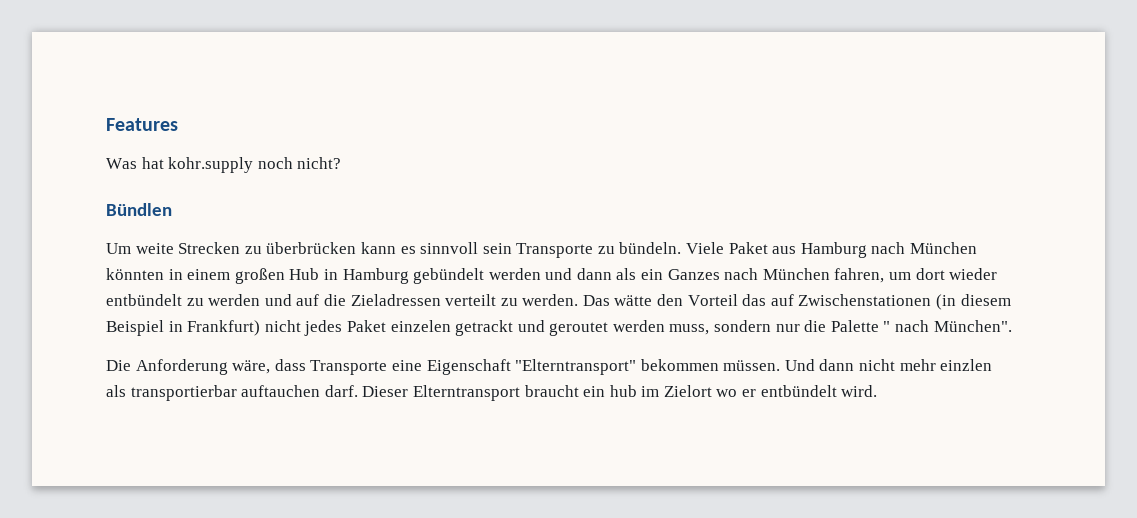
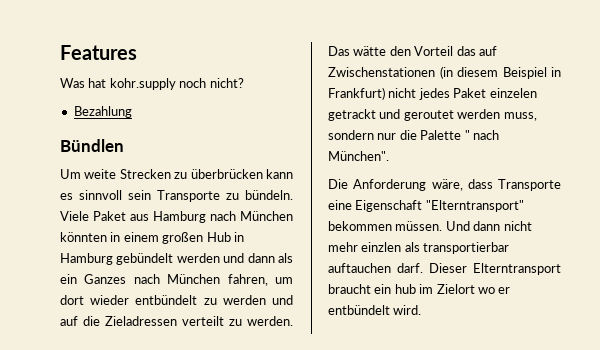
+ Bezahlung

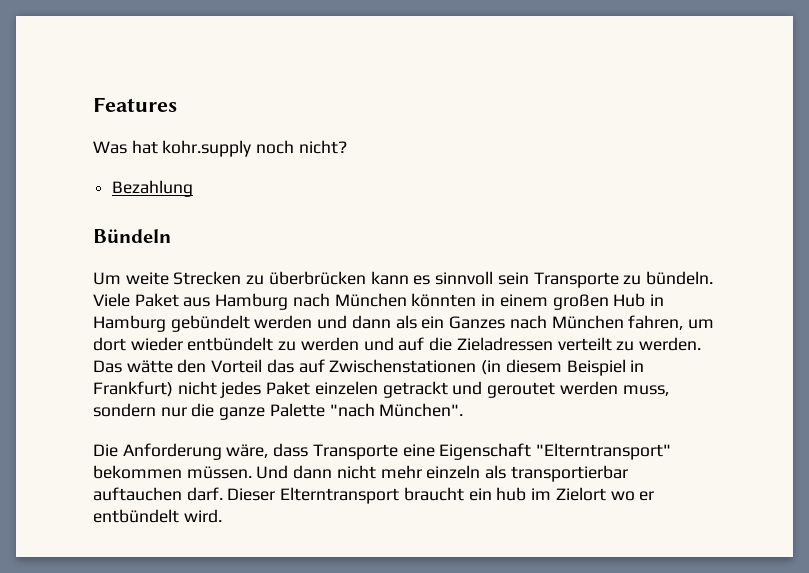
- Bündlen
+ Bündeln
- Das wätte den Vorteil das auf Zwischenstationen (in diesem Beispiel in Frankfurt) nicht jedes Paket einzelen getrackt und geroutet werden muss, sondern nur die Palette " nach München".
+ Das wätte den Vorteil das auf Zwischenstationen (in diesem Beispiel in Frankfurt) nicht jedes Paket einzelen getrackt und geroutet werden muss, sondern nur die ganze Palette "nach München".
- Und dann nicht mehr einzlen als transportierbar auftauchen darf.
+ Und dann nicht mehr einzeln als transportierbar auftauchen darf.

